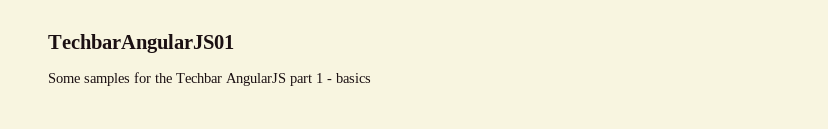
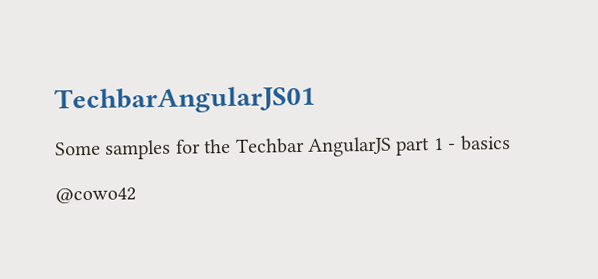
+ @cowo42

